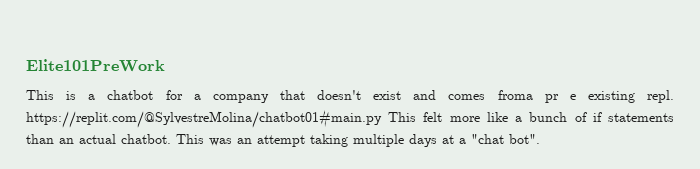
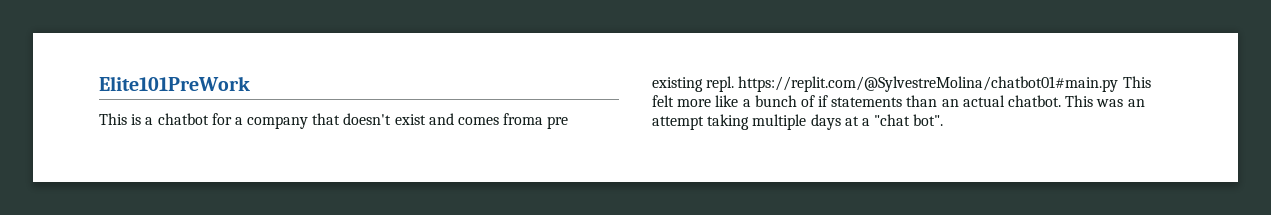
- This is a chatbot for a company that doesn't exist and comes froma pr e existing repl. https://replit.com/@SylvestreMolina/chatbot01#main.py This felt more like a bunch of if statements than an actual chatbot.
+ This is a chatbot for a company that doesn't exist and comes froma pre existing repl. https://replit.com/@SylvestreMolina/chatbot01#main.py This felt more like a bunch of if statements than an actual chatbot.

